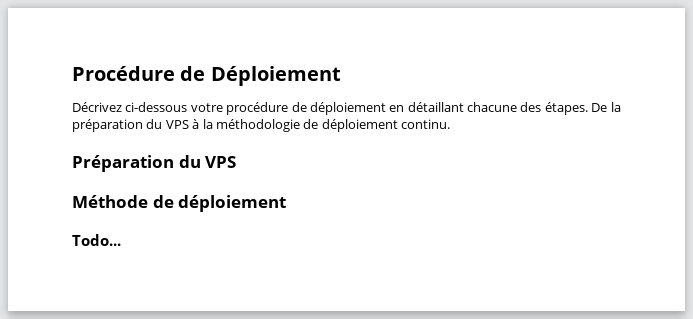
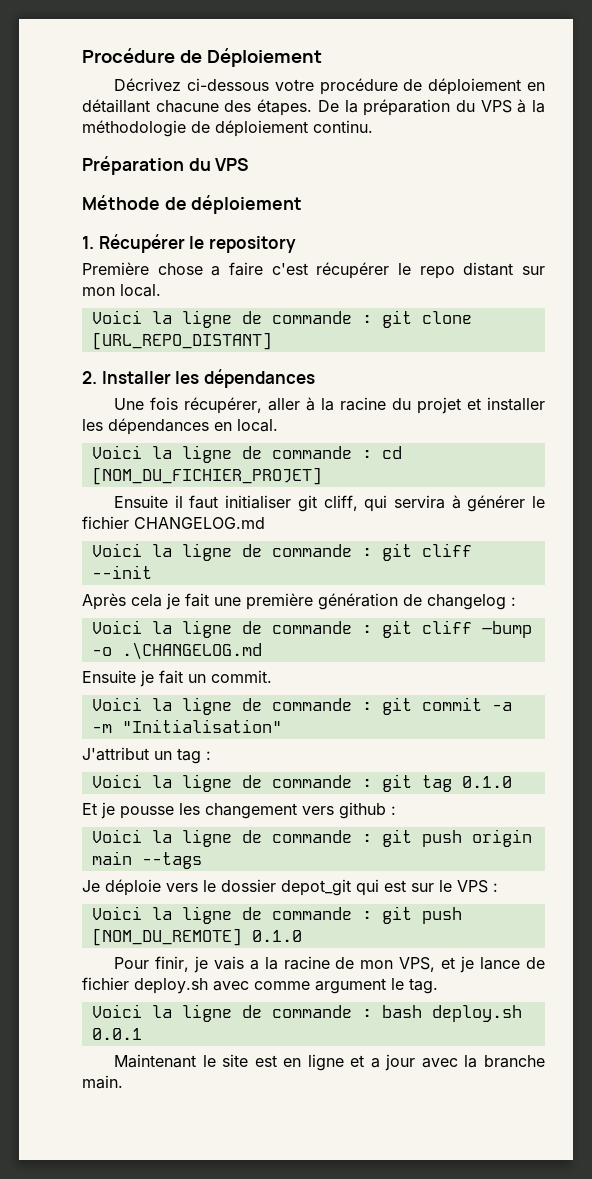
- Todo...
+ 1. Récupérer le repository
+ Première chose a faire c'est récupérer le repo distant sur mon local.
+ Voici la ligne de commande : git clone [URL_REPO_DISTANT]
+ 2. Installer les dépendances
+ Une fois récupérer, aller à la racine du projet et installer les dépendances en local.
+ Voici la ligne de commande : cd [NOM_DU_FICHIER_PROJET]
+ Ensuite il faut initialiser git cliff, qui servira à générer le fichier CHANGELOG.md
+ Voici la ligne de commande : git cliff --init
+ Après cela je fait une première génération de changelog :
+ Voici la ligne de commande : git cliff –bump -o .\CHANGELOG.md
+ Ensuite je fait un commit.
+ Voici la ligne de commande : git commit -a -m "Initialisation"
+ J'attribut un tag :
+ Voici la ligne de commande : git tag 0.1.0
+ Et je pousse les changement vers github :
+ Voici la ligne de commande : git push origin main --tags
+ Je déploie vers le dossier depot_git qui est sur le VPS :
+ Voici la ligne de commande : git push [NOM_DU_REMOTE] 0.1.0
+ Pour finir, je vais a la racine de mon VPS, et je lance de fichier deploy.sh avec comme argument le tag.
+ Voici la ligne de commande : bash deploy.sh 0.0.1
+ Maintenant le site est en ligne et a jour avec la branche main.

